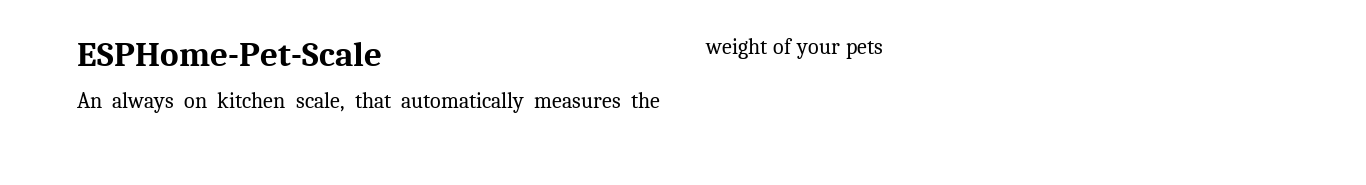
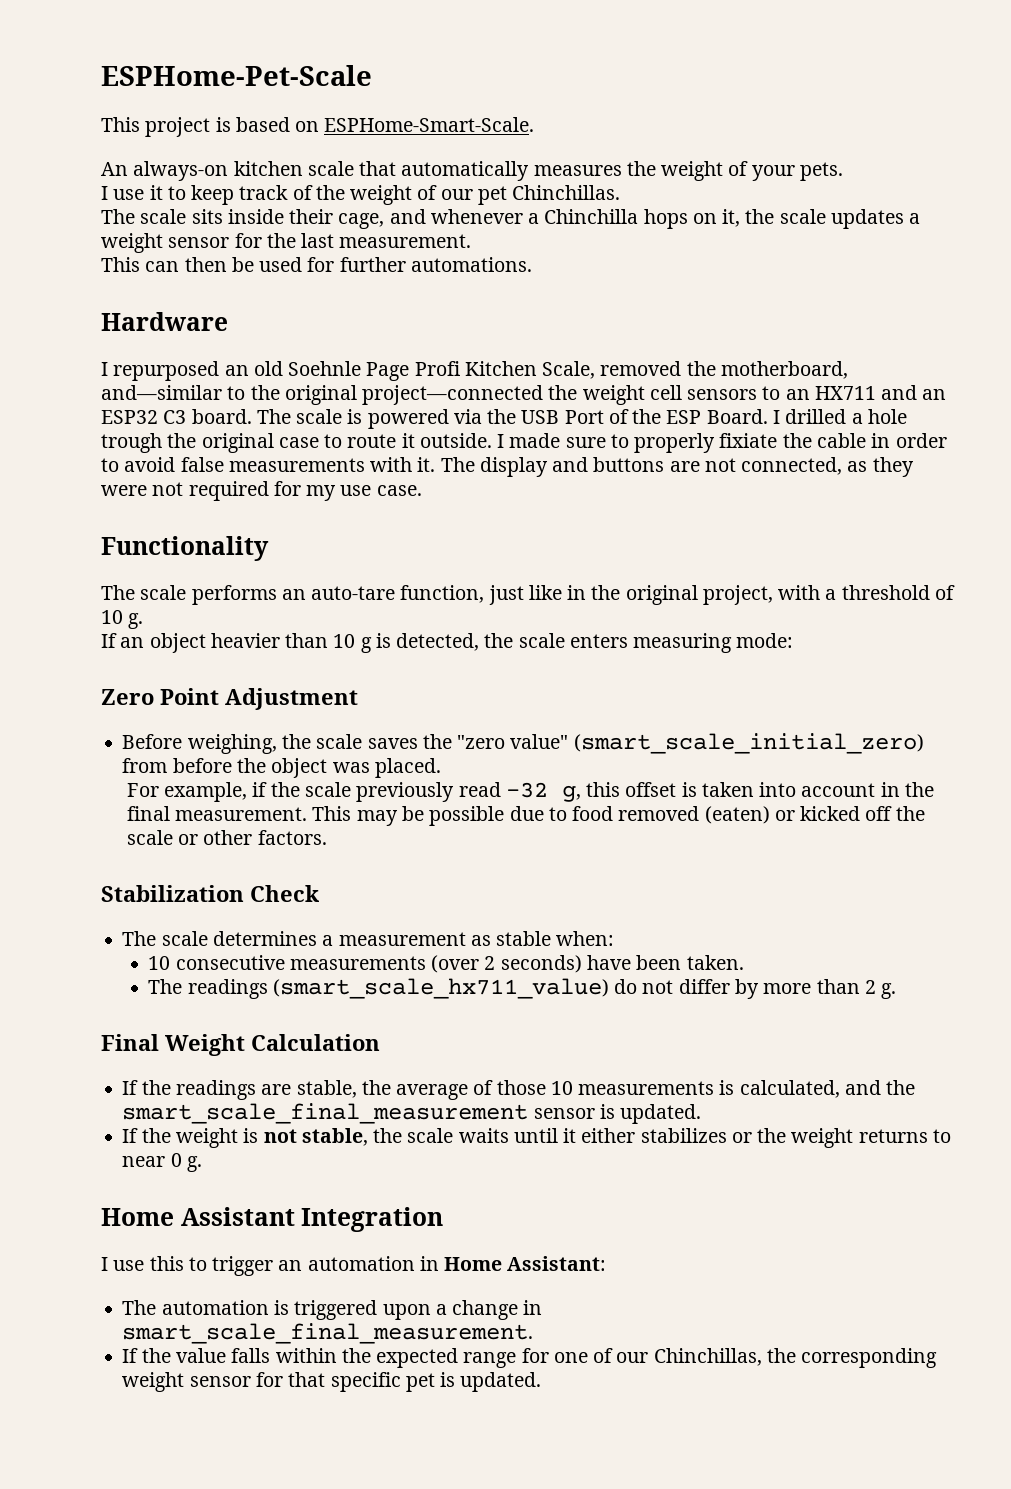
- An always on kitchen scale, that automatically measures the weight of your pets
+ This project is based on ESPHome-Smart-Scale.
+ An always-on kitchen scale that automatically measures the weight of your pets.
+ I use it to keep track of the weight of our pet Chinchillas.
+ The scale sits inside their cage, and whenever a Chinchilla hops on it, the scale updates a weight sensor for the last measurement.
+ This can then be used for further automations.
+ Hardware
+ I repurposed an old Soehnle Page Profi Kitchen Scale, removed the motherboard, and—similar to the original project—connected the weight cell sensors to an HX711 and an ESP32 C3 board. The scale is powered via the USB Port of the ESP Board. I drilled a hole trough the original case to route it outside. I made sure to properly fixiate the cable in order to avoid false measurements with it. The display and buttons are not connected, as they were not required for my use case.
+ Functionality
+ The scale performs an auto-tare function, just like in the original project, with a threshold of 10 g.
+ If an object heavier than 10 g is detected, the scale enters measuring mode:
+ Zero Point Adjustment
+ Before weighing, the scale saves the "zero value" (smart_scale_initial_zero) from before the object was placed.
+ For example, if the scale previously read -32 g, this offset is taken into account in the final measurement. This may be possible due to food removed (eaten) or kicked off the scale or other factors.
+ Stabilization Check
+ The scale determines a measurement as stable when:
+ 10 consecutive measurements (over 2 seconds) have been taken.
+ The readings (smart_scale_hx711_value) do not differ by more than 2 g.
+ Final Weight Calculation
+ If the readings are stable, the average of those 10 measurements is calculated, and the smart_scale_final_measurement sensor is updated.
+ If the weight is not stable, the scale waits until it either stabilizes or the weight returns to near 0 g.
+ Home Assistant Integration
+ I use this to trigger an automation in Home Assistant:
+ The automation is triggered upon a change in smart_scale_final_measurement.
+ If the value falls within the expected range for one of our Chinchillas, the corresponding weight sensor for that specific pet is updated.

